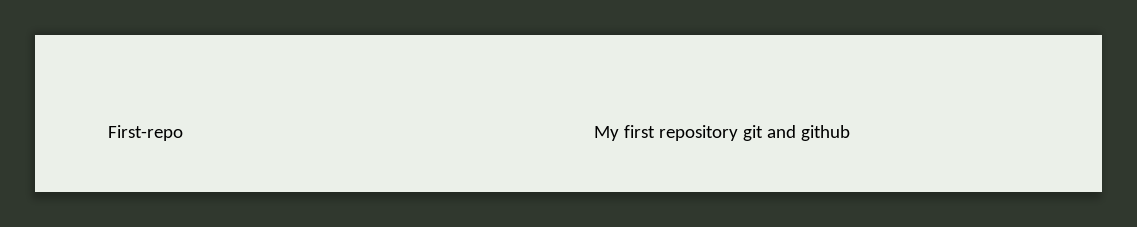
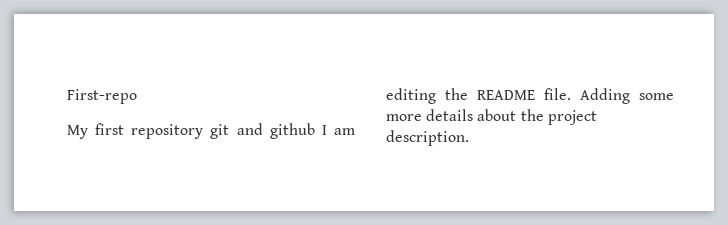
- My first repository git and github
+ My first repository git and github I am editing the README file. Adding some more details about the project description.

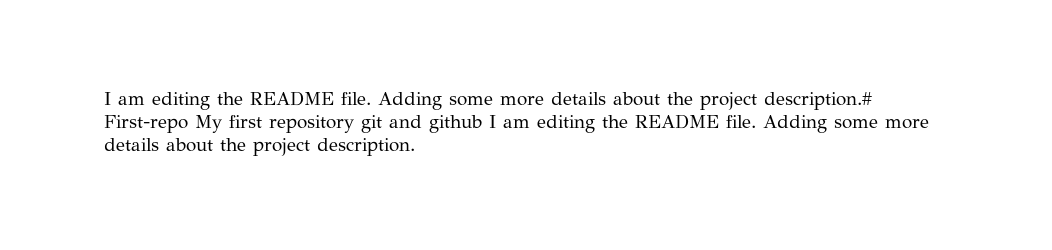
- First-repo
- My first repository git and github I am editing the README file.
+ I am editing the README file. Adding some more details about the project description.# First-repo My first repository git and github I am editing the README file.

